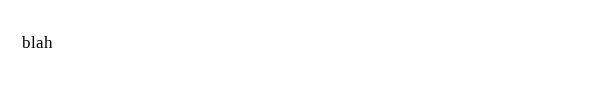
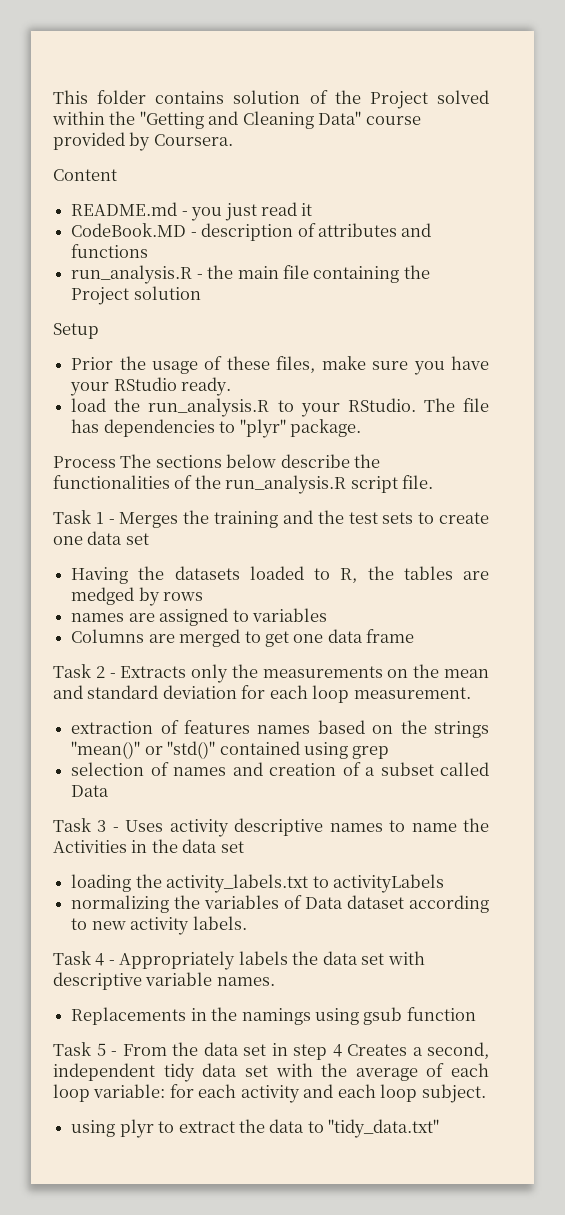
- blah
+ This folder contains solution of the Project solved within the "Getting and Cleaning Data" course provided by Coursera.
+ Content
+ README.md - you just read it
+ CodeBook.MD - description of attributes and functions
+ run_analysis.R - the main file containing the Project solution
+ Setup
+ Prior the usage of these files, make sure you have your RStudio ready.
+ load the run_analysis.R to your RStudio. The file has dependencies to "plyr" package.
+ Process The sections below describe the functionalities of the run_analysis.R script file.
+ Task 1 - Merges the training and the test sets to create one data set
+ Having the datasets loaded to R, the tables are medged by rows
+ names are assigned to variables
+ Columns are merged to get one data frame
+ Task 2 - Extracts only the measurements on the mean and standard deviation for each loop measurement.
+ extraction of features names based on the strings "mean()" or "std()" contained using grep
+ selection of names and creation of a subset called Data
+ Task 3 - Uses activity descriptive names to name the Activities in the data set
+ loading the activity_labels.txt to activityLabels
+ normalizing the variables of Data dataset according to new activity labels.
+ Task 4 - Appropriately labels the data set with descriptive variable names.
+ Replacements in the namings using gsub function
+ Task 5 - From the data set in step 4 Creates a second, independent tidy data set with the average of each loop variable: for each activity and each loop subject.
+ using plyr to extract the data to "tidy_data.txt"

